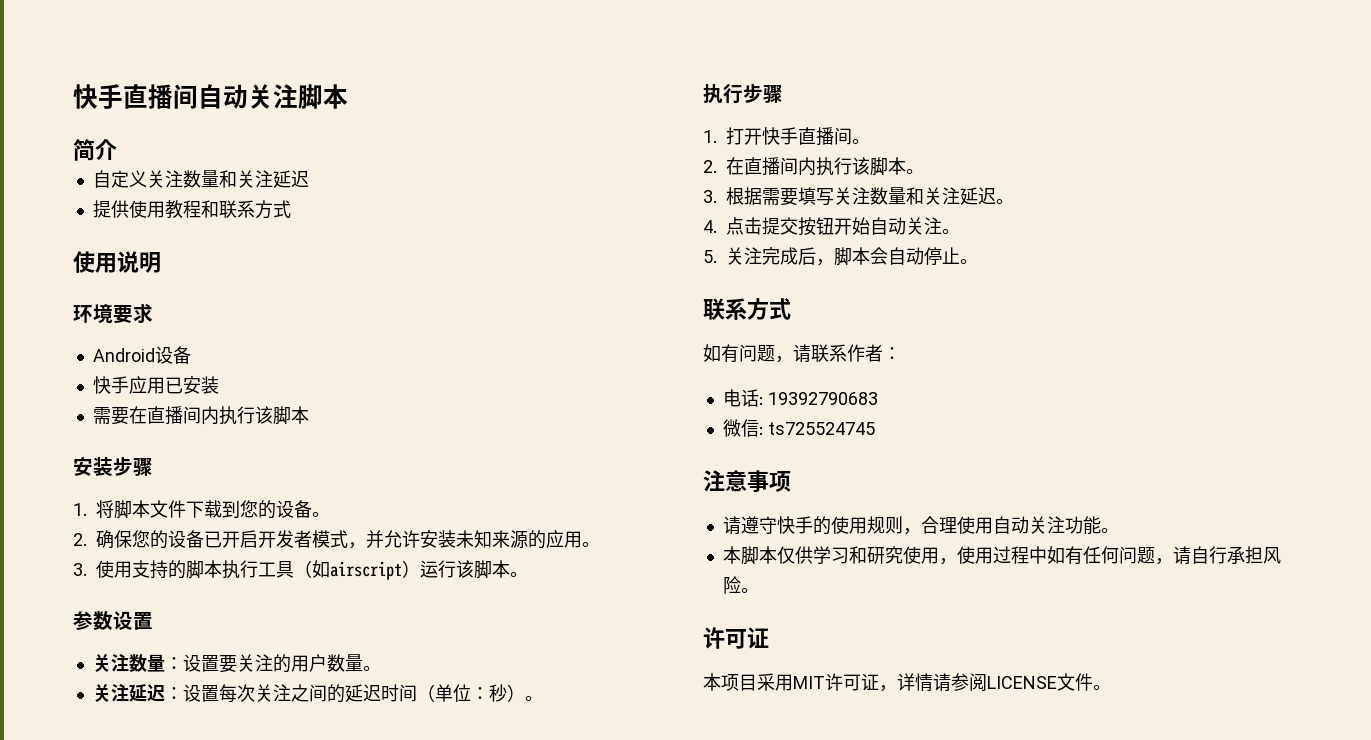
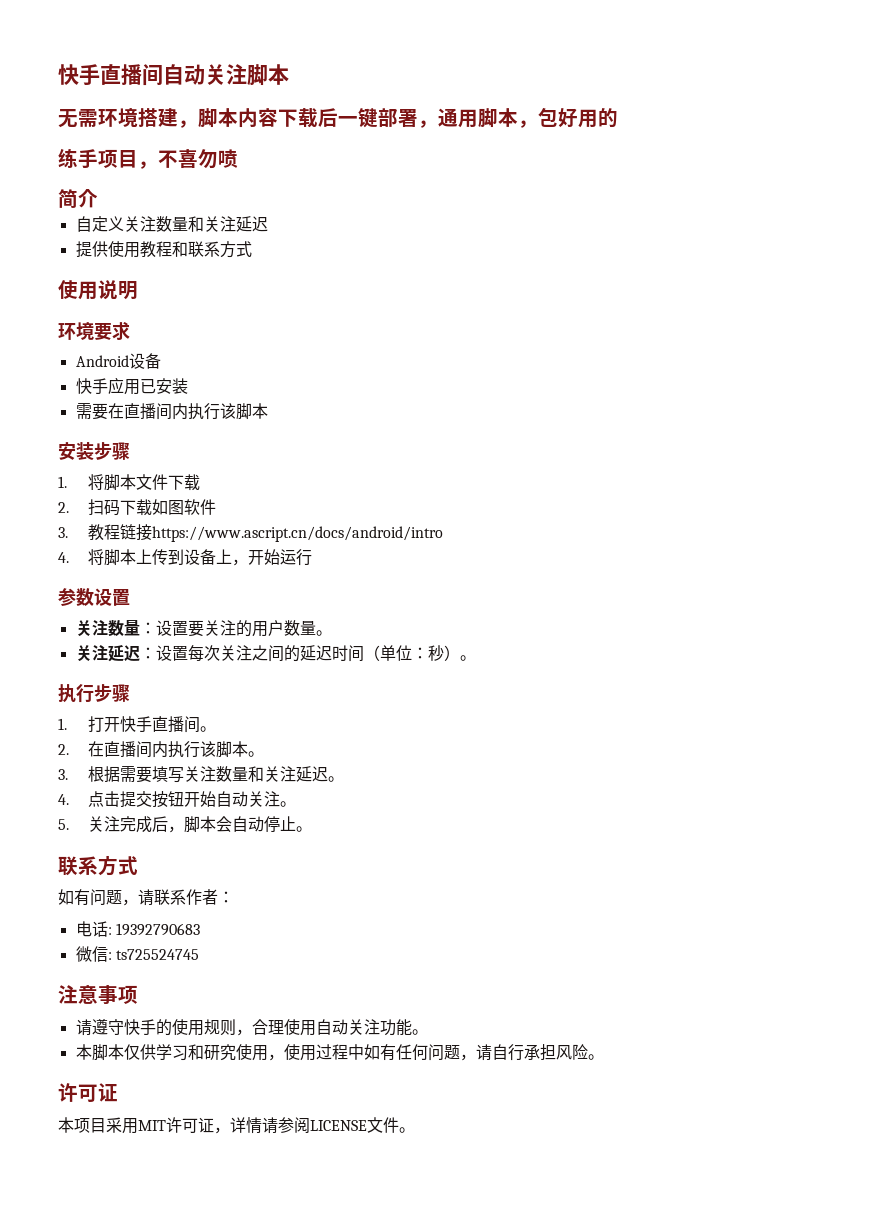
+ 无需环境搭建，脚本内容下载后一键部署，通用脚本，包好用的
+ 练手项目，不喜勿喷
- 1.将脚本文件下载到您的设备。
- 2.确保您的设备已开启开发者模式，并允许安装未知来源的应用。
- 3.使用支持的脚本执行工具（如airscript）运行该脚本。
+ 1.将脚本文件下载
+ 2.扫码下载如图软件
+ 3.教程链接https://www.ascript.cn/docs/android/intro
+ 4.将脚本上传到设备上，开始运行

